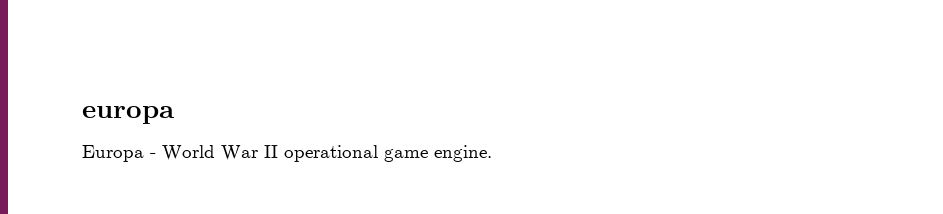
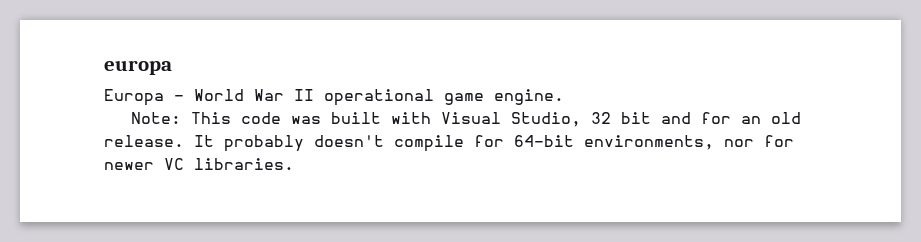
+ Note: This code was built with Visual Studio, 32 bit and for an old release. It probably doesn't compile for 64-bit environments, nor for newer VC libraries.

